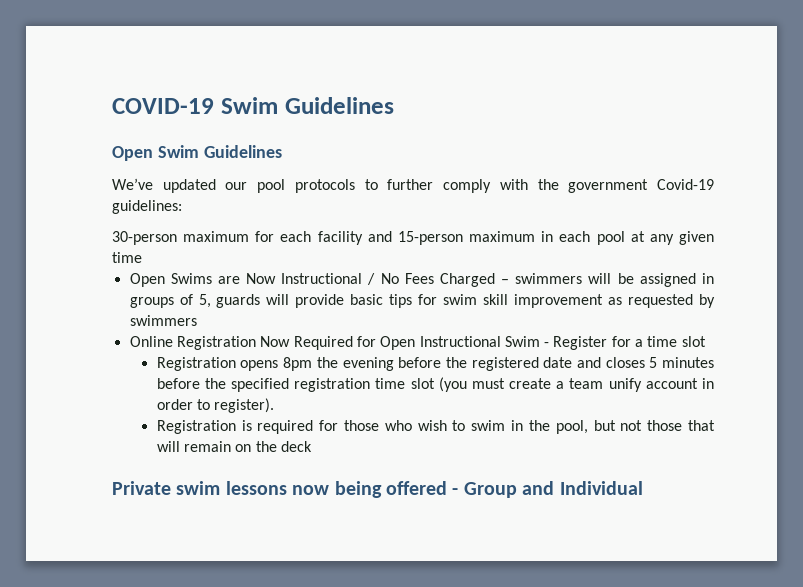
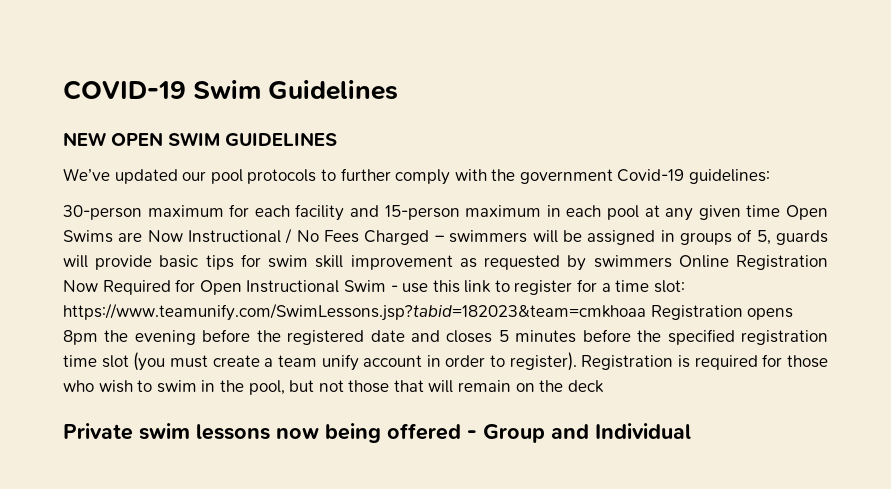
- Open Swim Guidelines
+ NEW OPEN SWIM GUIDELINES
- 30-person maximum for each facility and 15-person maximum in each pool at any given time
- Open Swims are Now Instructional / No Fees Charged – swimmers will be assigned in groups of 5, guards will provide basic tips for swim skill improvement as requested by swimmers
- Online Registration Now Required for Open Instructional Swim - Register for a time slot
- Registration opens 8pm the evening before the registered date and closes 5 minutes before the specified registration time slot (you must create a team unify account in order to register).
- Registration is required for those who wish to swim in the pool, but not those that will remain on the deck
+ 30-person maximum for each facility and 15-person maximum in each pool at any given time Open Swims are Now Instructional / No Fees Charged – swimmers will be assigned in groups of 5, guards will provide basic tips for swim skill improvement as requested by swimmers Online Registration Now Required for Open Instructional Swim - use this link to register for a time slot: https://www.teamunify.com/SwimLessons.jsp?tabid=182023&team=cmkhoaa Registration opens 8pm the evening before the registered date and closes 5 minutes before the specified registration time slot (you must create a team unify account in order to register). Registration is required for those who wish to swim in the pool, but not those that will remain on the deck

